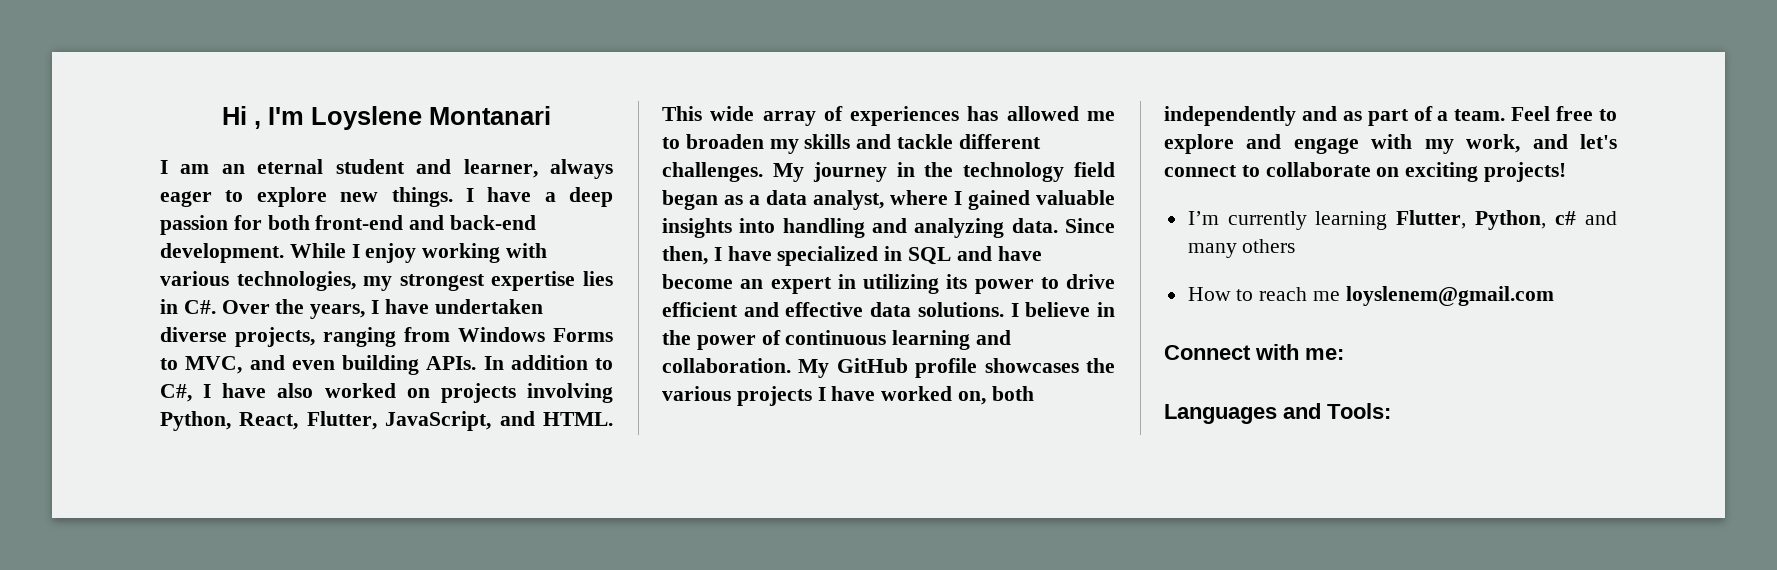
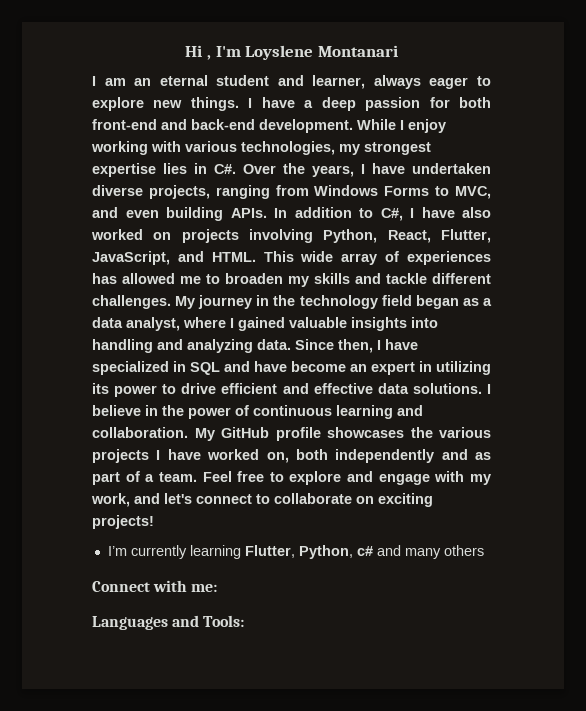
- How to reach me loyslenem@gmail.com

